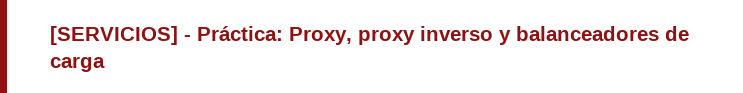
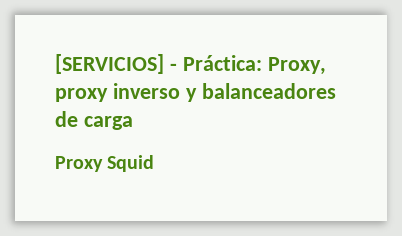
+ Proxy Squid

